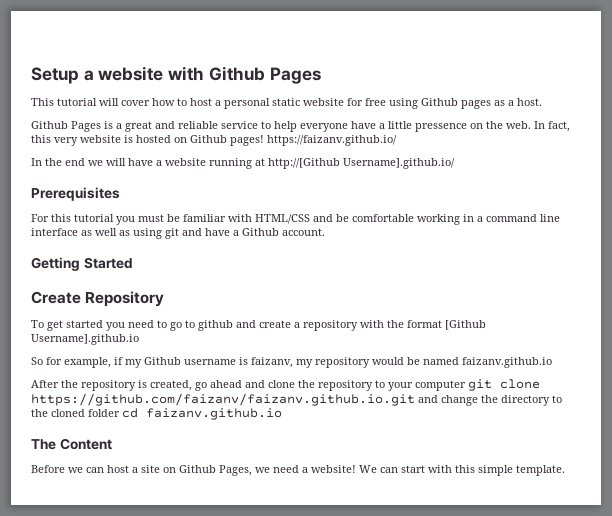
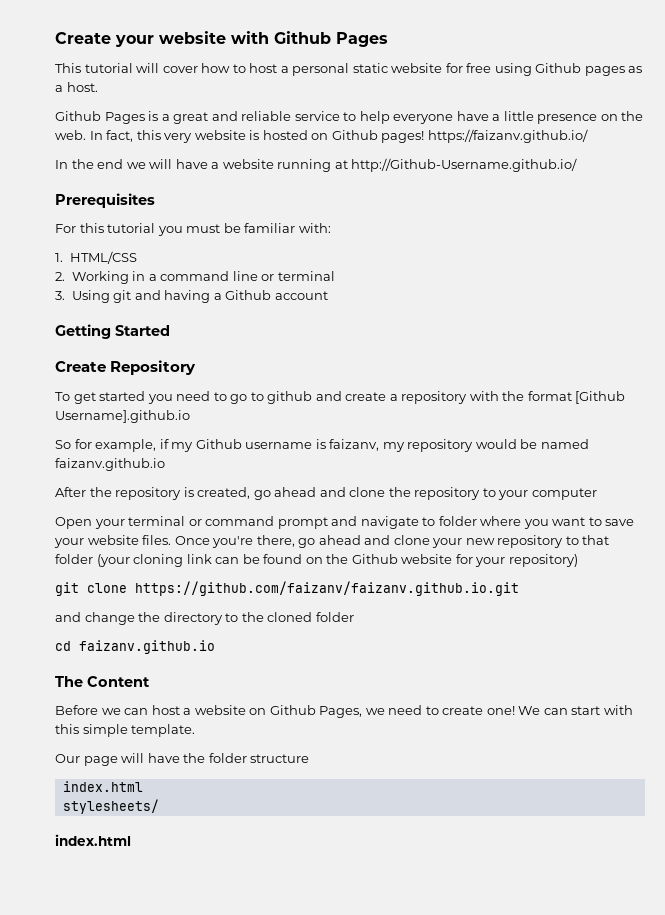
- Setup a website with Github Pages
+ Create your website with Github Pages
- Github Pages is a great and reliable service to help everyone have a little pressence on the web.
+ Github Pages is a great and reliable service to help everyone have a little presence on the web.
- In the end we will have a website running at http://[Github Username].github.io/
+ In the end we will have a website running at http://Github-Username.github.io/
- For this tutorial you must be familiar with HTML/CSS and be comfortable working in a command line interface as well as using git and have a Github account.
+ For this tutorial you must be familiar with:
+ 1. HTML/CSS
+ 2. Working in a command line or terminal
+ 3. Using git and having a Github account
- After the repository is created, go ahead and clone the repository to your computer git clone https://github.com/faizanv/faizanv.github.io.git and change the directory to the cloned folder cd faizanv.github.io
+ After the repository is created, go ahead and clone the repository to your computer
+ Open your terminal or command prompt and navigate to folder where you want to save your website files. Once you're there, go ahead and clone your new repository to that folder (your cloning link can be found on the Github website for your repository)
+ git clone https://github.com/faizanv/faizanv.github.io.git
+ and change the directory to the cloned folder
+ cd faizanv.github.io
- Before we can host a site on Github Pages, we need a website!
+ Before we can host a website on Github Pages, we need to create one!
+ Our page will have the folder structure
+ index.html
+ stylesheets/
+ index.html

